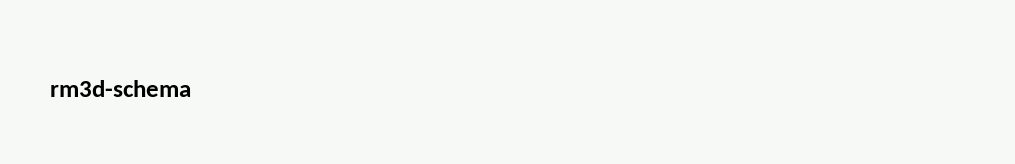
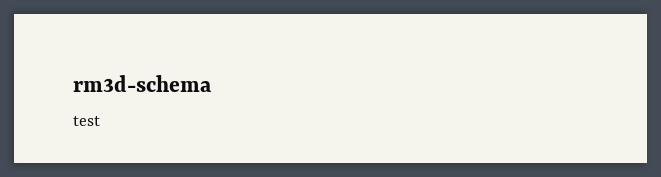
+ test

